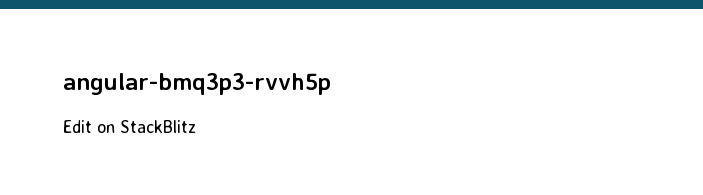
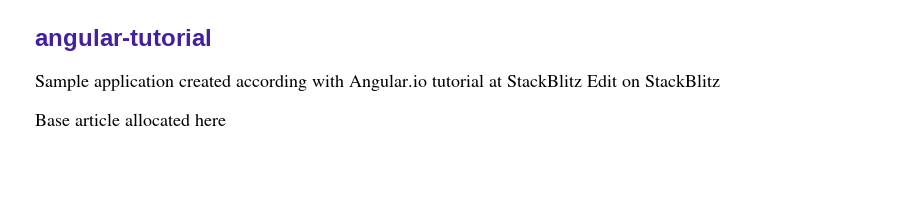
- angular-bmq3p3-rvvh5p
- Edit on StackBlitz
+ angular-tutorial
+ Sample application created according with Angular.io tutorial at StackBlitz Edit on StackBlitz
+ Base article allocated here

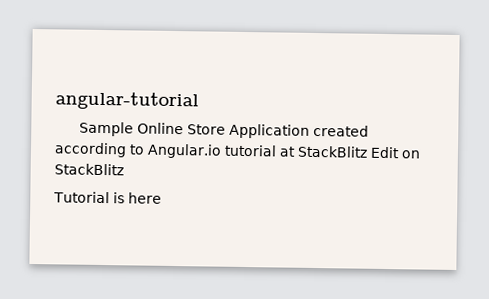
- Sample application created according with Angular.io tutorial at StackBlitz Edit on StackBlitz
+ Sample Online Store Application created according to Angular.io tutorial at StackBlitz Edit on StackBlitz
- Base article allocated here
+ Tutorial is here

